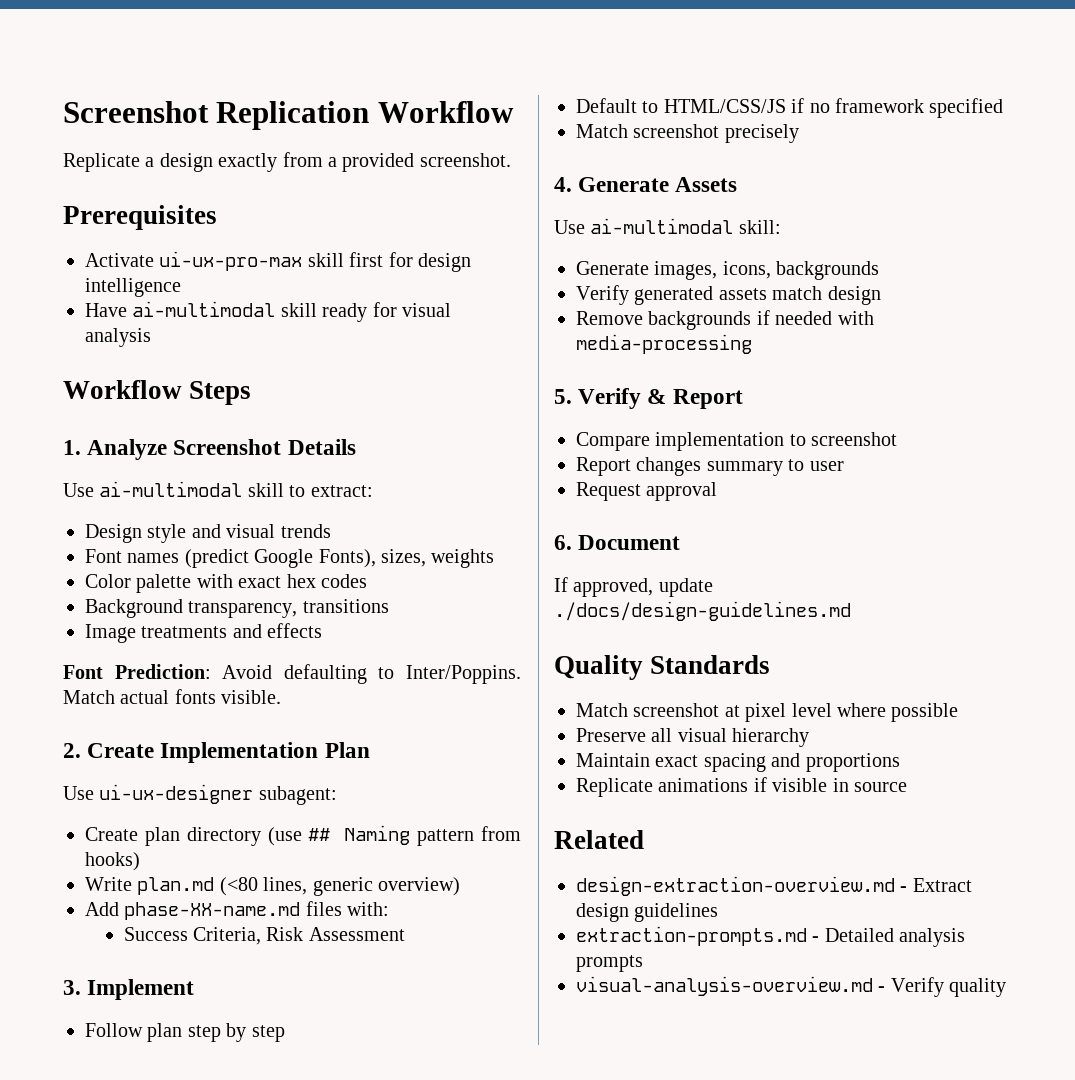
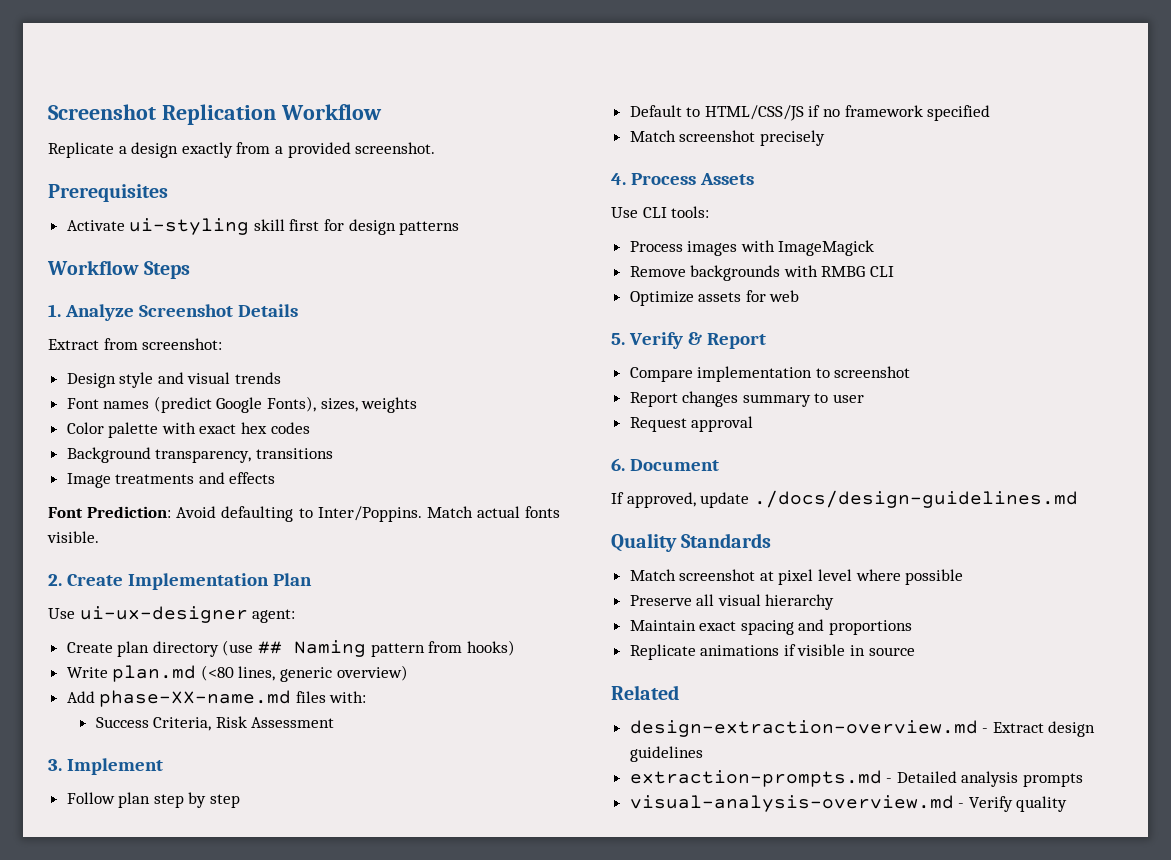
- Activate ui-ux-pro-max skill first for design intelligence
- Have ai-multimodal skill ready for visual analysis
+ Activate ui-styling skill first for design patterns
- Use ai-multimodal skill to extract:
+ Extract from screenshot:
- Use ui-ux-designer subagent:
+ Use ui-ux-designer agent:
- 4. Generate Assets
+ 4. Process Assets
- Use ai-multimodal skill:
- Generate images, icons, backgrounds
- Verify generated assets match design
- Remove backgrounds if needed with media-processing
+ Use CLI tools:
+ Process images with ImageMagick
+ Remove backgrounds with RMBG CLI
+ Optimize assets for web

